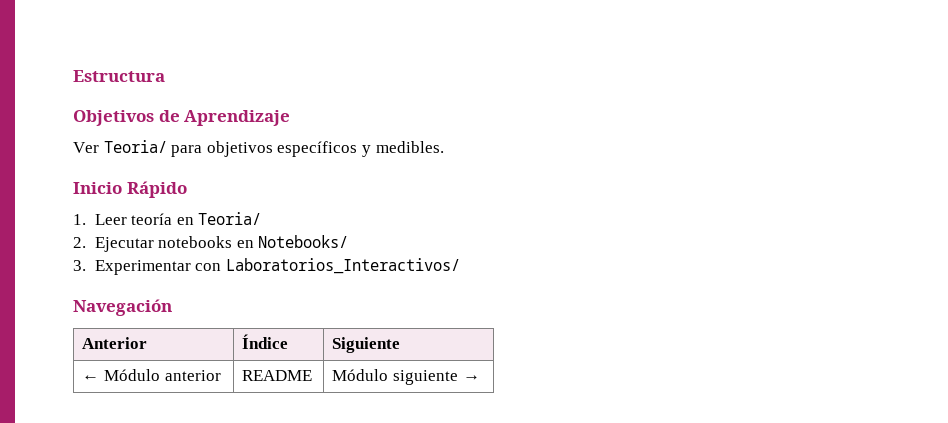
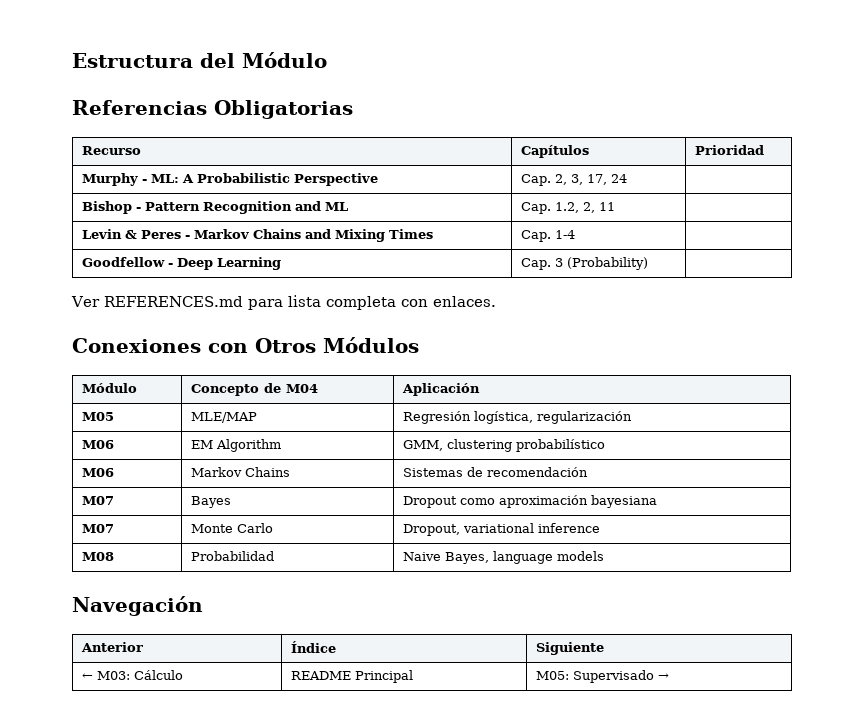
- Estructura
- Objetivos de Aprendizaje
- Ver Teoria/ para objetivos específicos y medibles.
- Inicio Rápido
- 1. Leer teoría en Teoria/
- 2. Ejecutar notebooks en Notebooks/
- 3. Experimentar con Laboratorios_Interactivos/
+ Estructura del Módulo
+ Referencias Obligatorias
+ Recurso | Capítulos | Prioridad
+ Murphy - ML: A Probabilistic Perspective | Cap. 2, 3, 17, 24 |
+ Bishop - Pattern Recognition and ML | Cap. 1.2, 2, 11 |
+ Levin & Peres - Markov Chains and Mixing Times | Cap. 1-4 |
+ Goodfellow - Deep Learning | Cap. 3 (Probability) |
+ Ver REFERENCES.md para lista completa con enlaces.
+ Conexiones con Otros Módulos
+ Módulo | Concepto de M04 | Aplicación
+ M05 | MLE/MAP | Regresión logística, regularización
+ M06 | EM Algorithm | GMM, clustering probabilístico
+ M06 | Markov Chains | Sistemas de recomendación
+ M07 | Bayes | Dropout como aproximación bayesiana
+ M07 | Monte Carlo | Dropout, variational inference
+ M08 | Probabilidad | Naive Bayes, language models
- ← Módulo anterior | README | Módulo siguiente →
+ ← M03: Cálculo | README Principal | M05: Supervisado →

